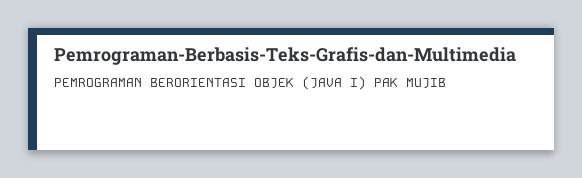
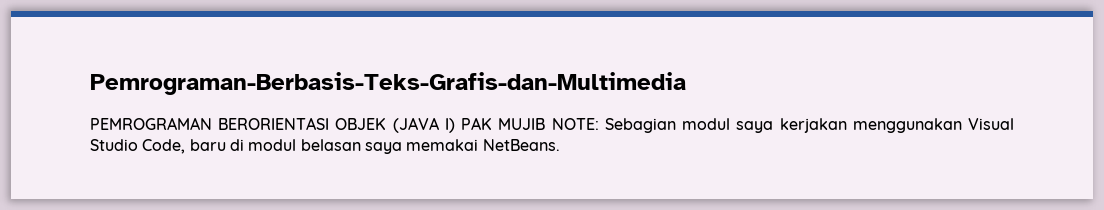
- PEMROGRAMAN BERORIENTASI OBJEK (JAVA I) PAK MUJIB
+ PEMROGRAMAN BERORIENTASI OBJEK (JAVA I) PAK MUJIB NOTE: Sebagian modul saya kerjakan menggunakan Visual Studio Code, baru di modul belasan saya memakai NetBeans.

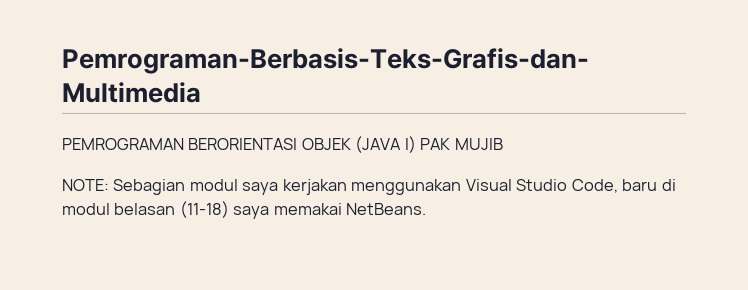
- PEMROGRAMAN BERORIENTASI OBJEK (JAVA I) PAK MUJIB NOTE: Sebagian modul saya kerjakan menggunakan Visual Studio Code, baru di modul belasan saya memakai NetBeans.
+ PEMROGRAMAN BERORIENTASI OBJEK (JAVA I) PAK MUJIB
+ NOTE: Sebagian modul saya kerjakan menggunakan Visual Studio Code, baru di modul belasan (11-18) saya memakai NetBeans.

